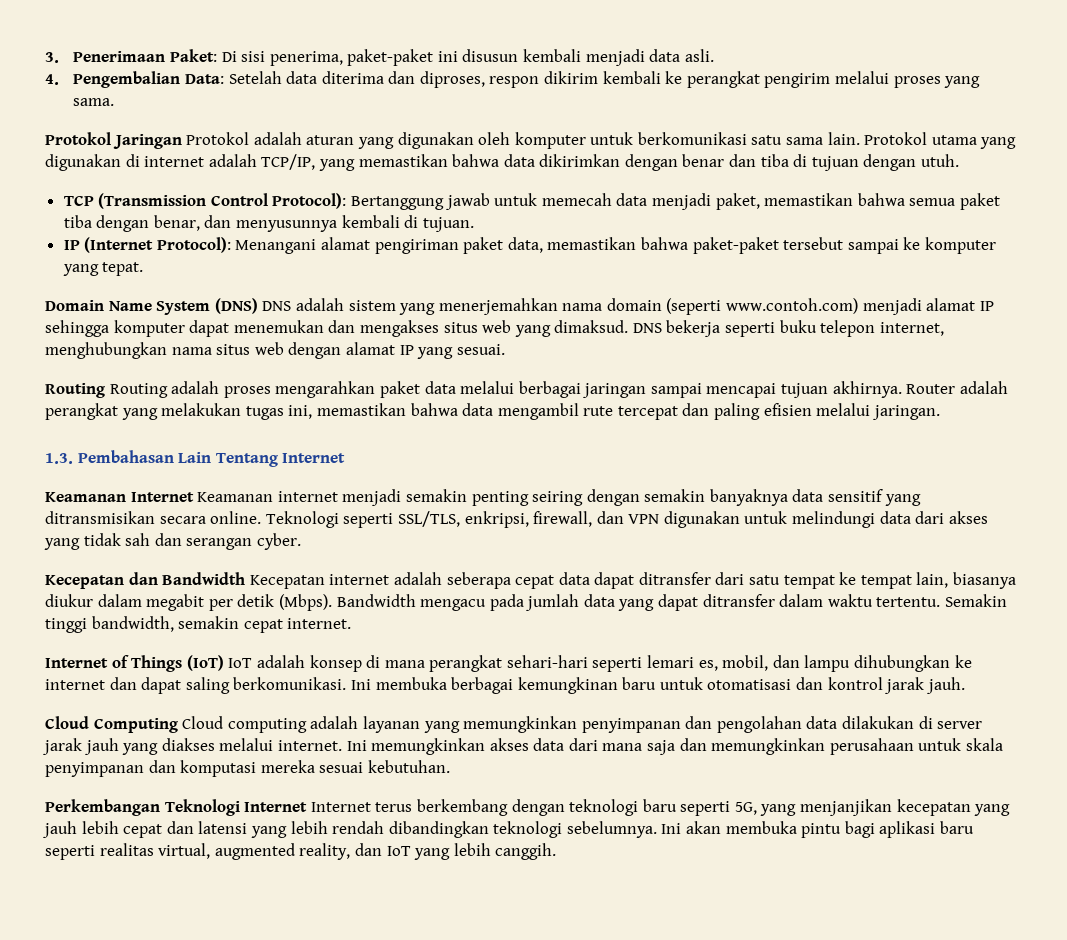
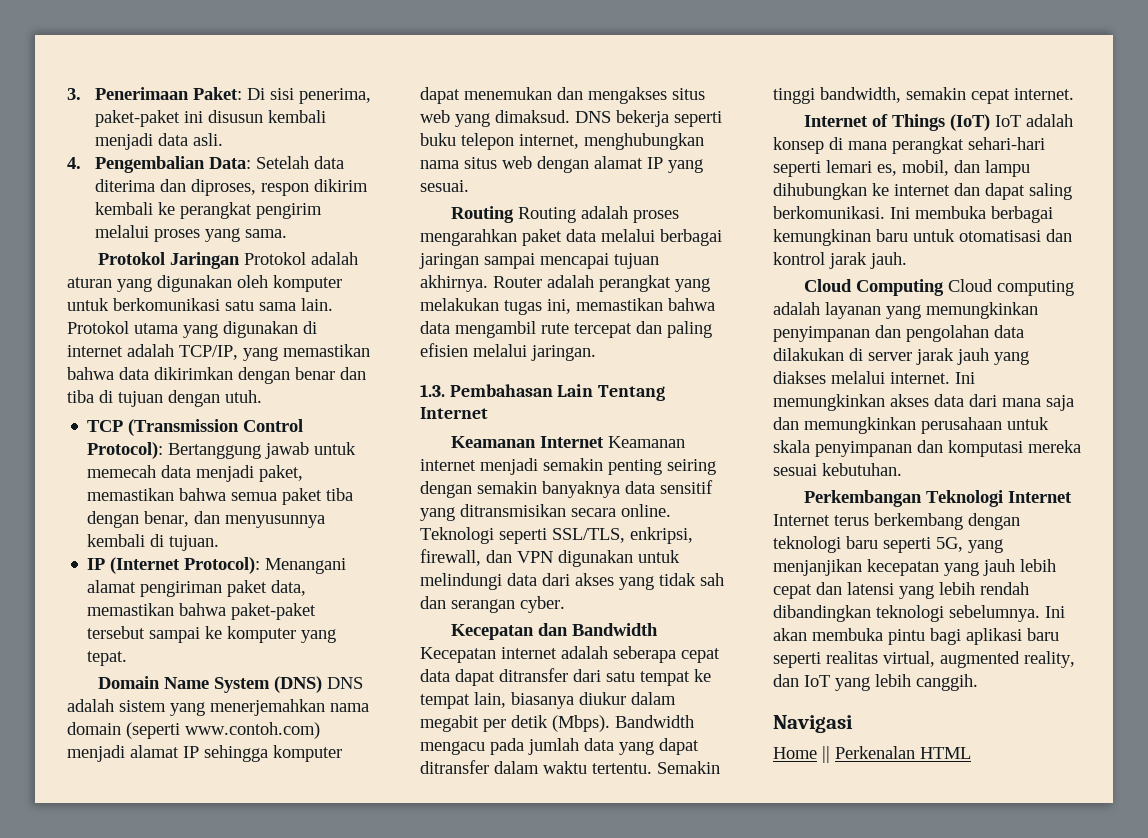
+ Navigasi
+ Home || Perkenalan HTML

